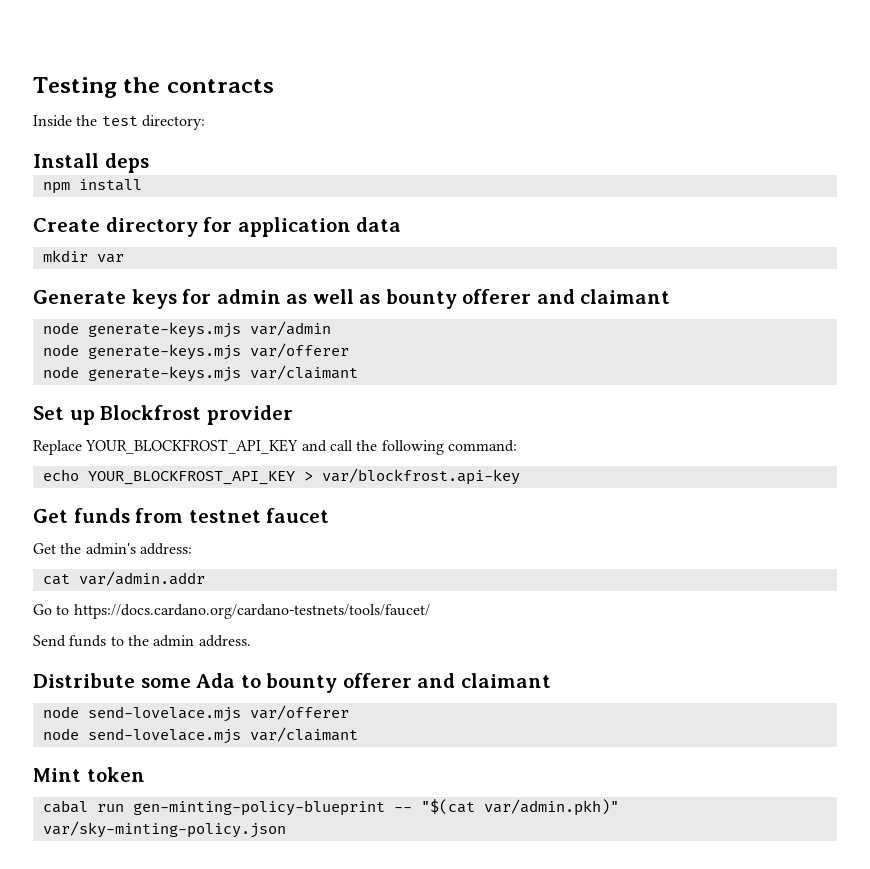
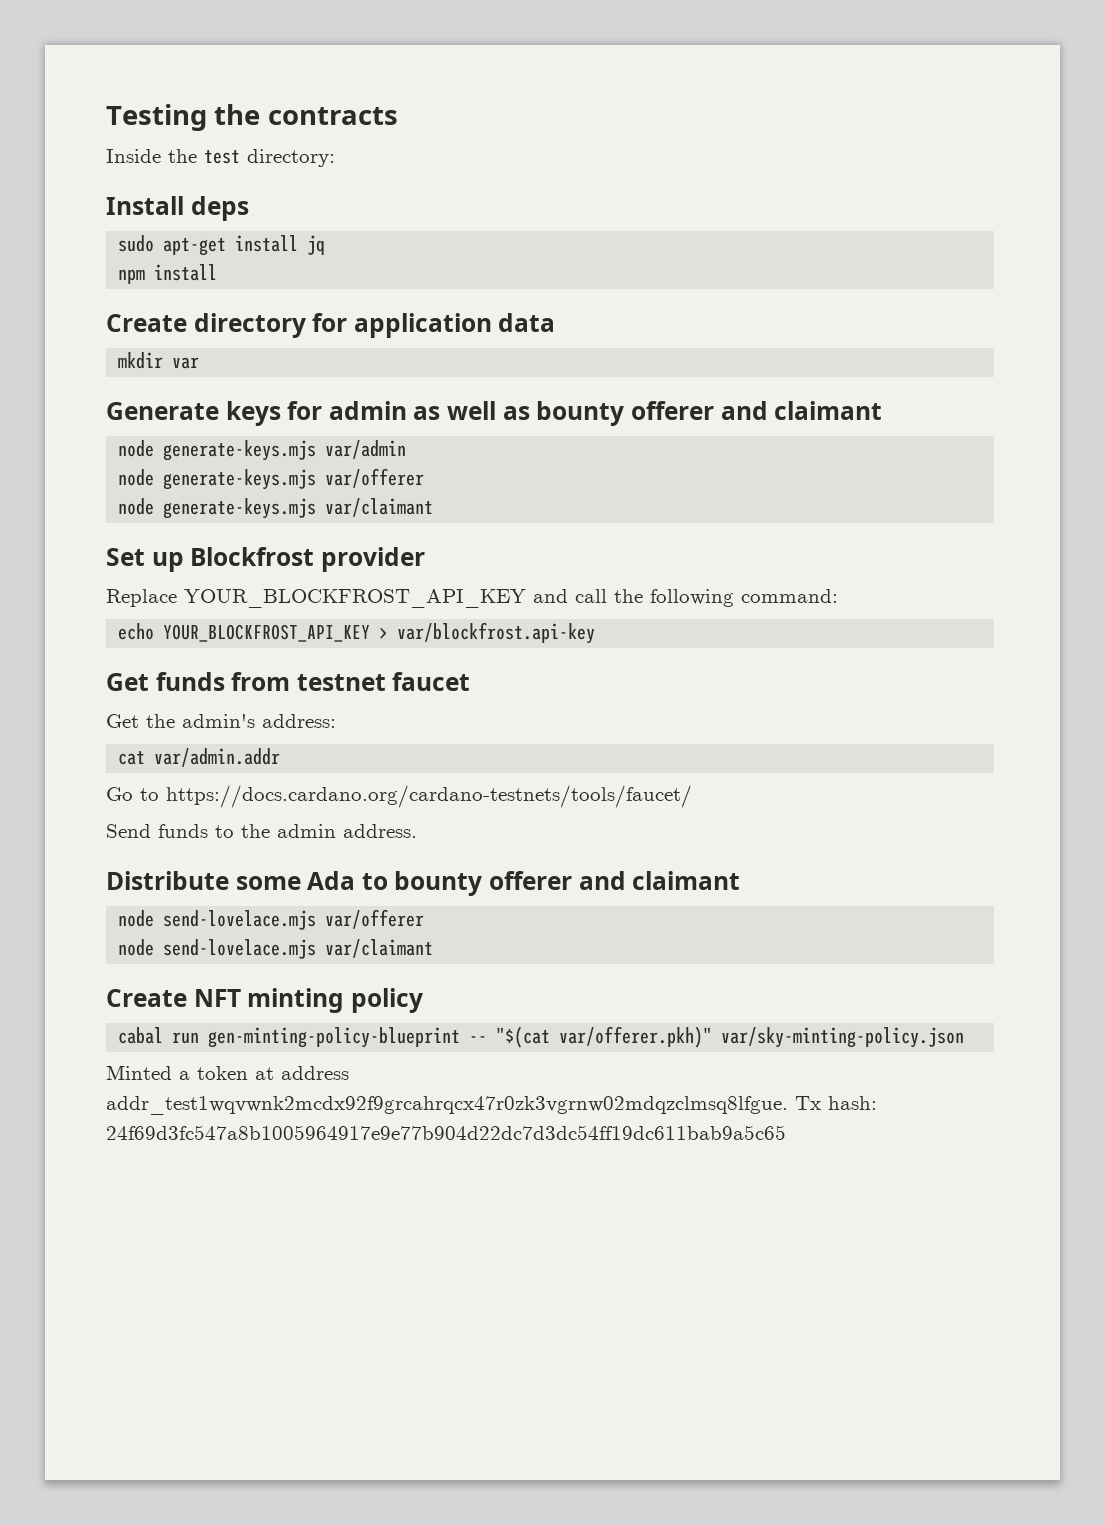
+ sudo apt-get install jq
- Mint token
+ Create NFT minting policy
- cabal run gen-minting-policy-blueprint -- "$(cat var/admin.pkh)" var/sky-minting-policy.json
+ cabal run gen-minting-policy-blueprint -- "$(cat var/offerer.pkh)" var/sky-minting-policy.json
+ Minted a token at address addr_test1wqvwnk2mcdx92f9grcahrqcx47r0zk3vgrnw02mdqzclmsq8lfgue. Tx hash: 24f69d3fc547a8b1005964917e9e77b904d22dc7d3dc54ff19dc611bab9a5c65

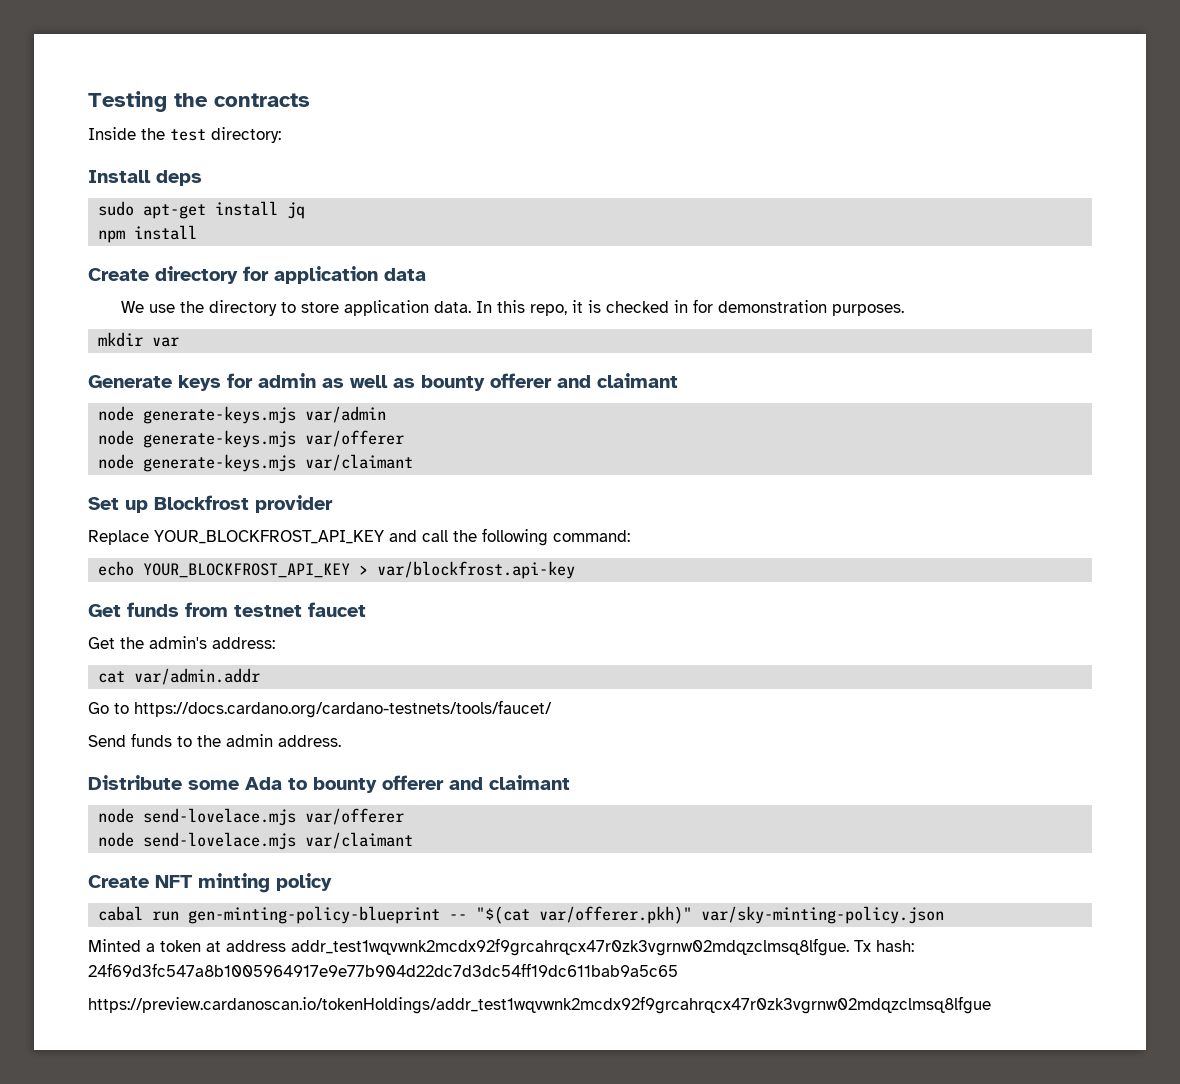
+ We use the directory to store application data. In this repo, it is checked in for demonstration purposes.
+ https://preview.cardanoscan.io/tokenHoldings/addr_test1wqvwnk2mcdx92f9grcahrqcx47r0zk3vgrnw02mdqzclmsq8lfgue

